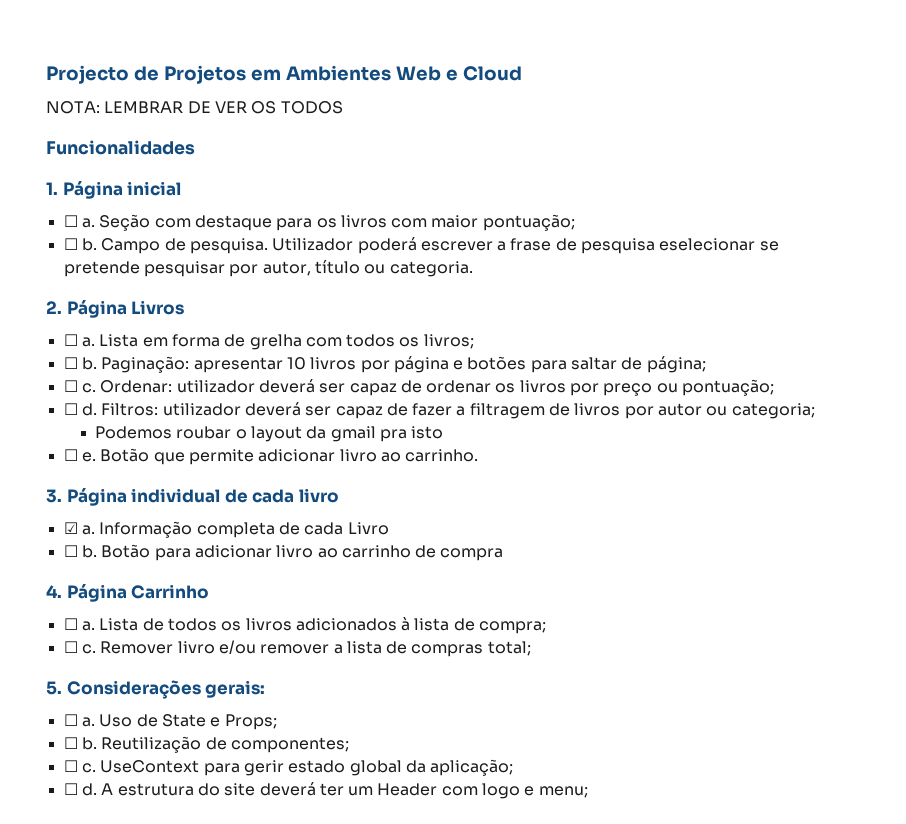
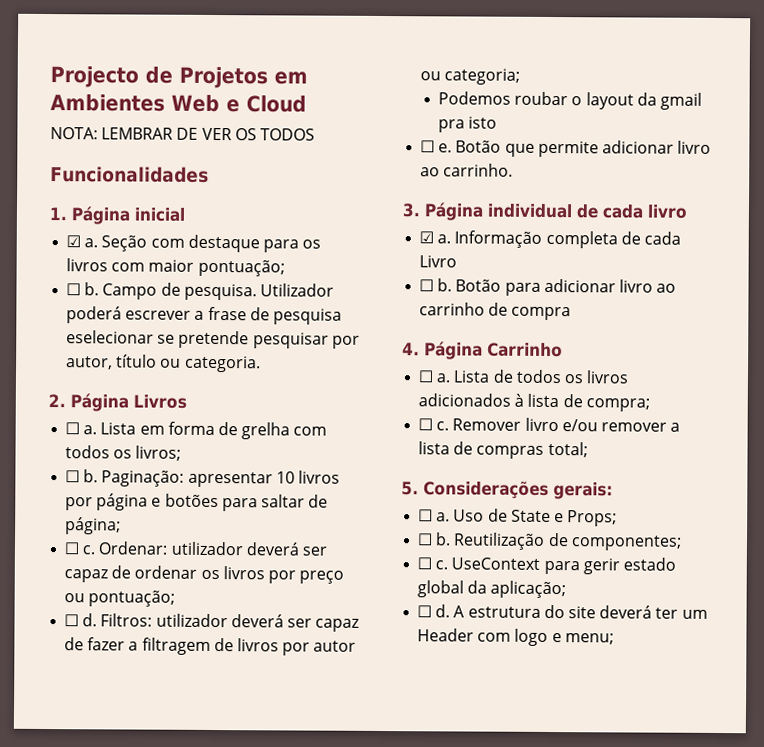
  1. Página inicial
- ☐ a.
+ ☑ a.

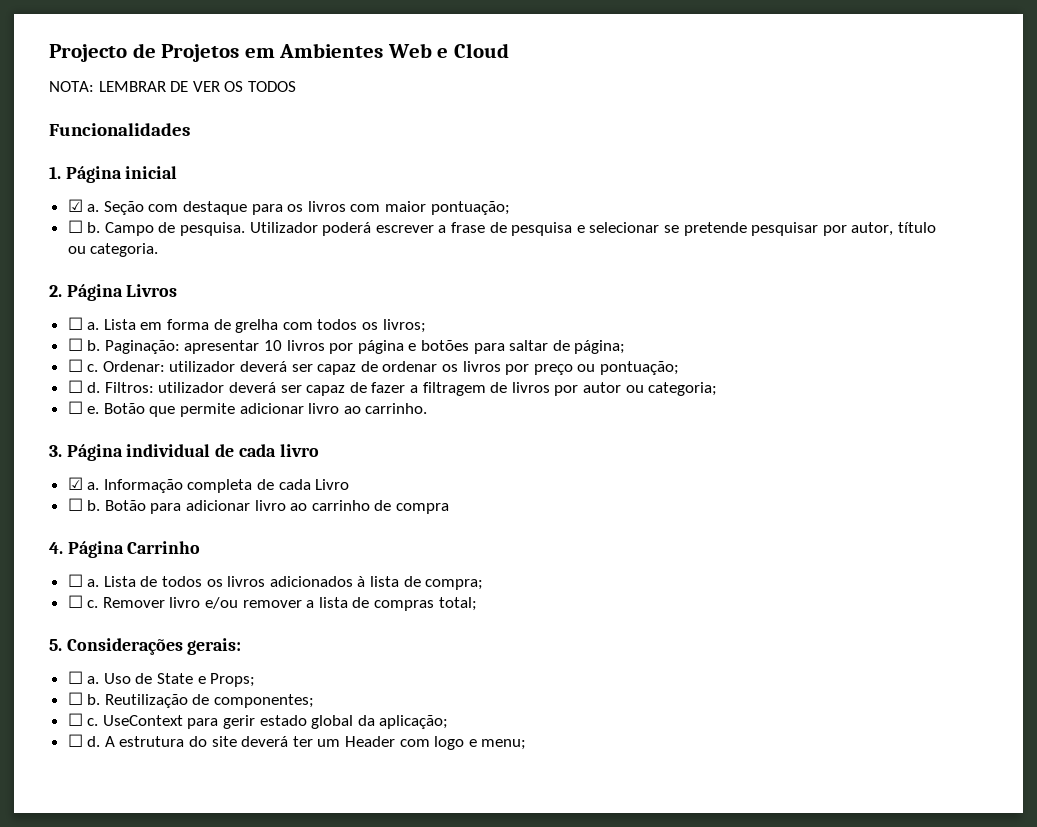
- Utilizador poderá escrever a frase de pesquisa eselecionar se pretende pesquisar por autor, título ou categoria.
+ Utilizador poderá escrever a frase de pesquisa e selecionar se pretende pesquisar por autor, título ou categoria.
- Podemos roubar o layout da gmail pra isto

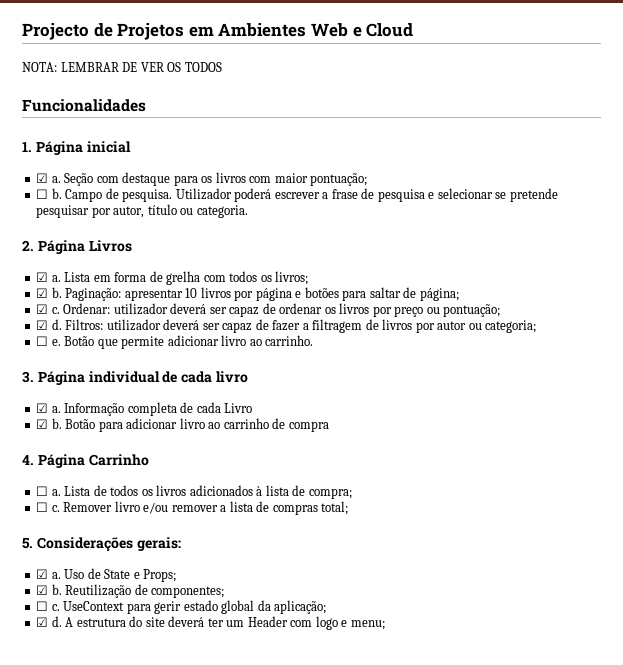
  2. Página Livros
- ☐ a.
+ ☑ a.
  Lista em forma de grelha com todos os livros;
- ☐ b.
+ ☑ b.
  Paginação: apresentar 10 livros por página e botões para saltar de página;
- ☐ c.
+ ☑ c.
  Ordenar: utilizador deverá ser capaz de ordenar os livros por preço ou pontuação;
- ☐ d.
+ ☑ d.
  Informação completa de cada Livro
- ☐ b.
+ ☑ b.
  5. Considerações gerais:
- ☐ a.
+ ☑ a.
  Uso de State e Props;
- ☐ b.
+ ☑ b.
  UseContext para gerir estado global da aplicação;
- ☐ d.
+ ☑ d.

